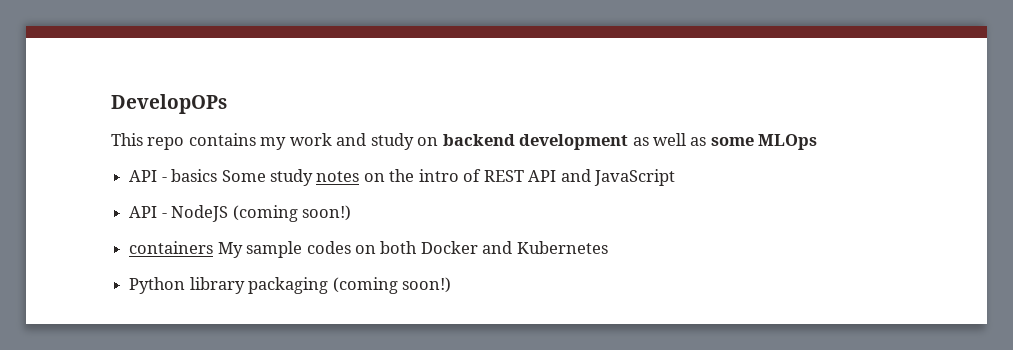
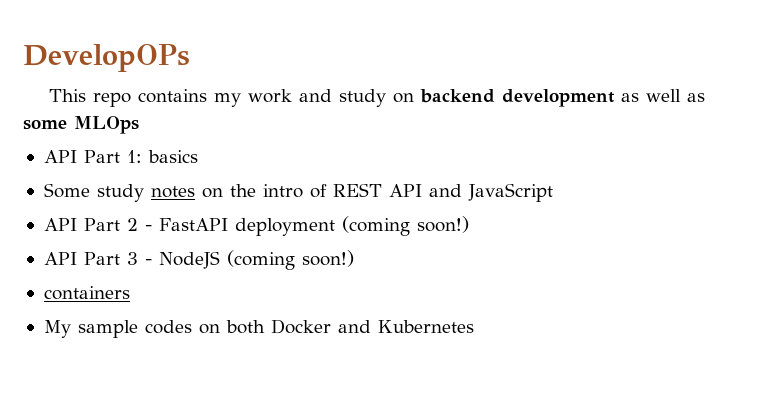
- API - basics Some study notes on the intro of REST API and JavaScript
+ API Part 1: basics
+ Some study notes on the intro of REST API and JavaScript
- API - NodeJS (coming soon!)
+ API Part 2 - FastAPI deployment (coming soon!)
+ API Part 3 - NodeJS (coming soon!)
- containers My sample codes on both Docker and Kubernetes
+ containers
+ My sample codes on both Docker and Kubernetes
- Python library packaging (coming soon!)

